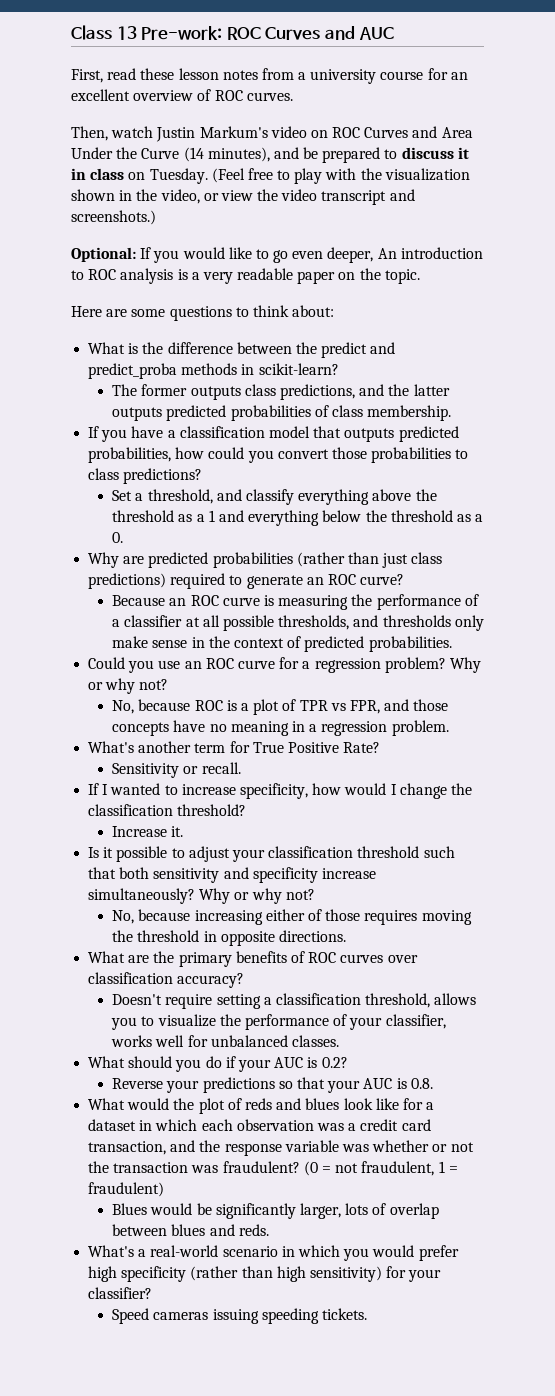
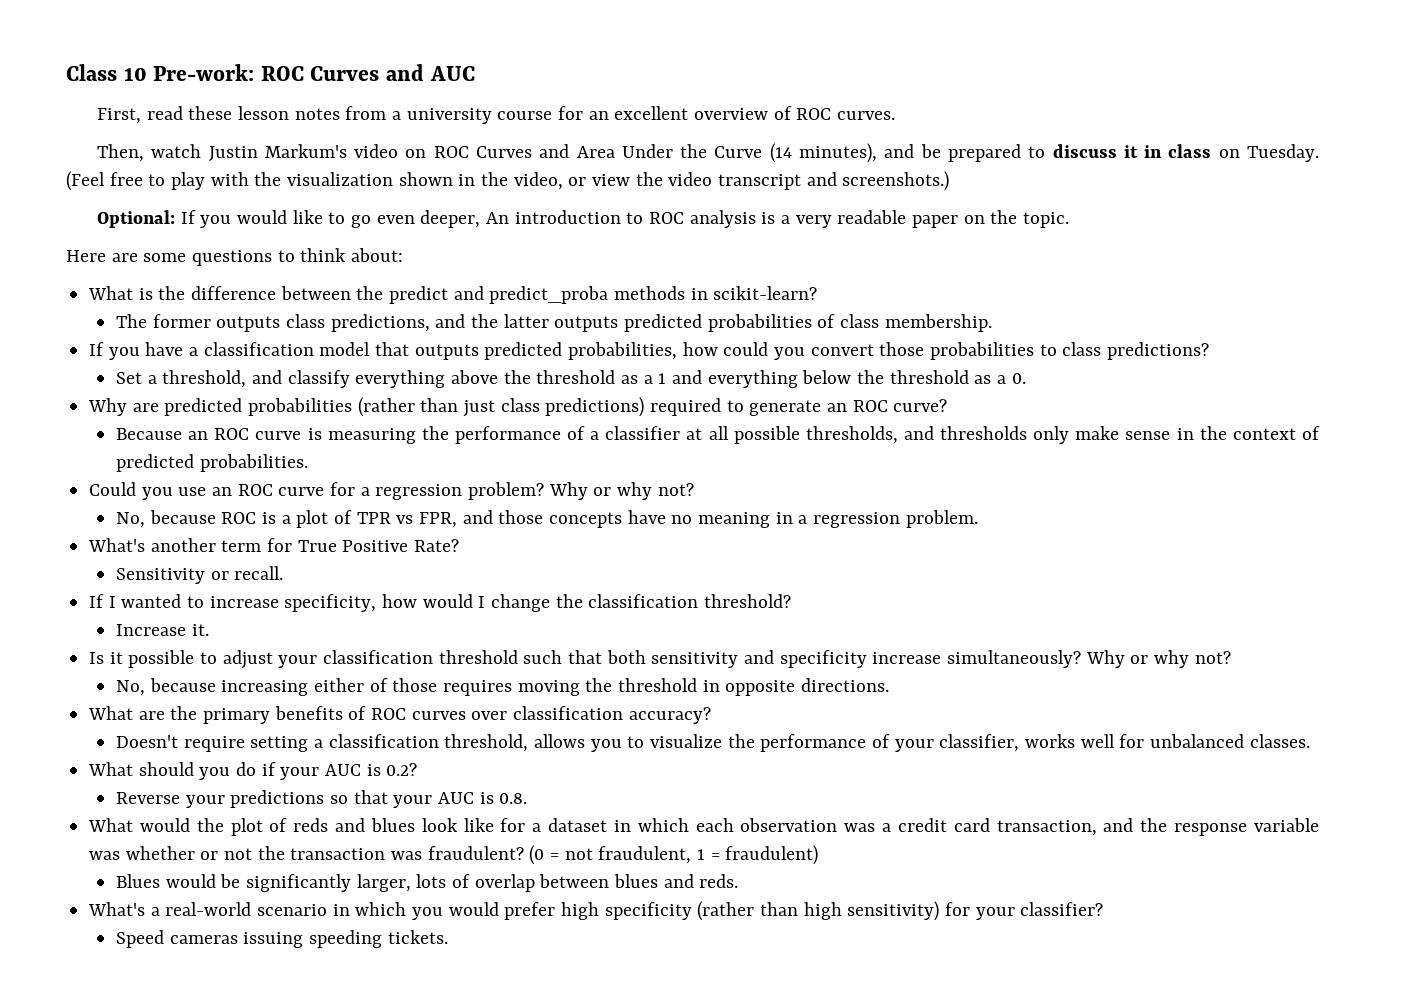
- Class 13 Pre-work: ROC Curves and AUC
+ Class 10 Pre-work: ROC Curves and AUC

